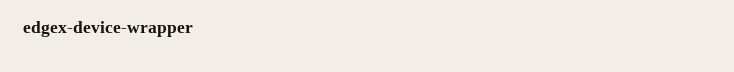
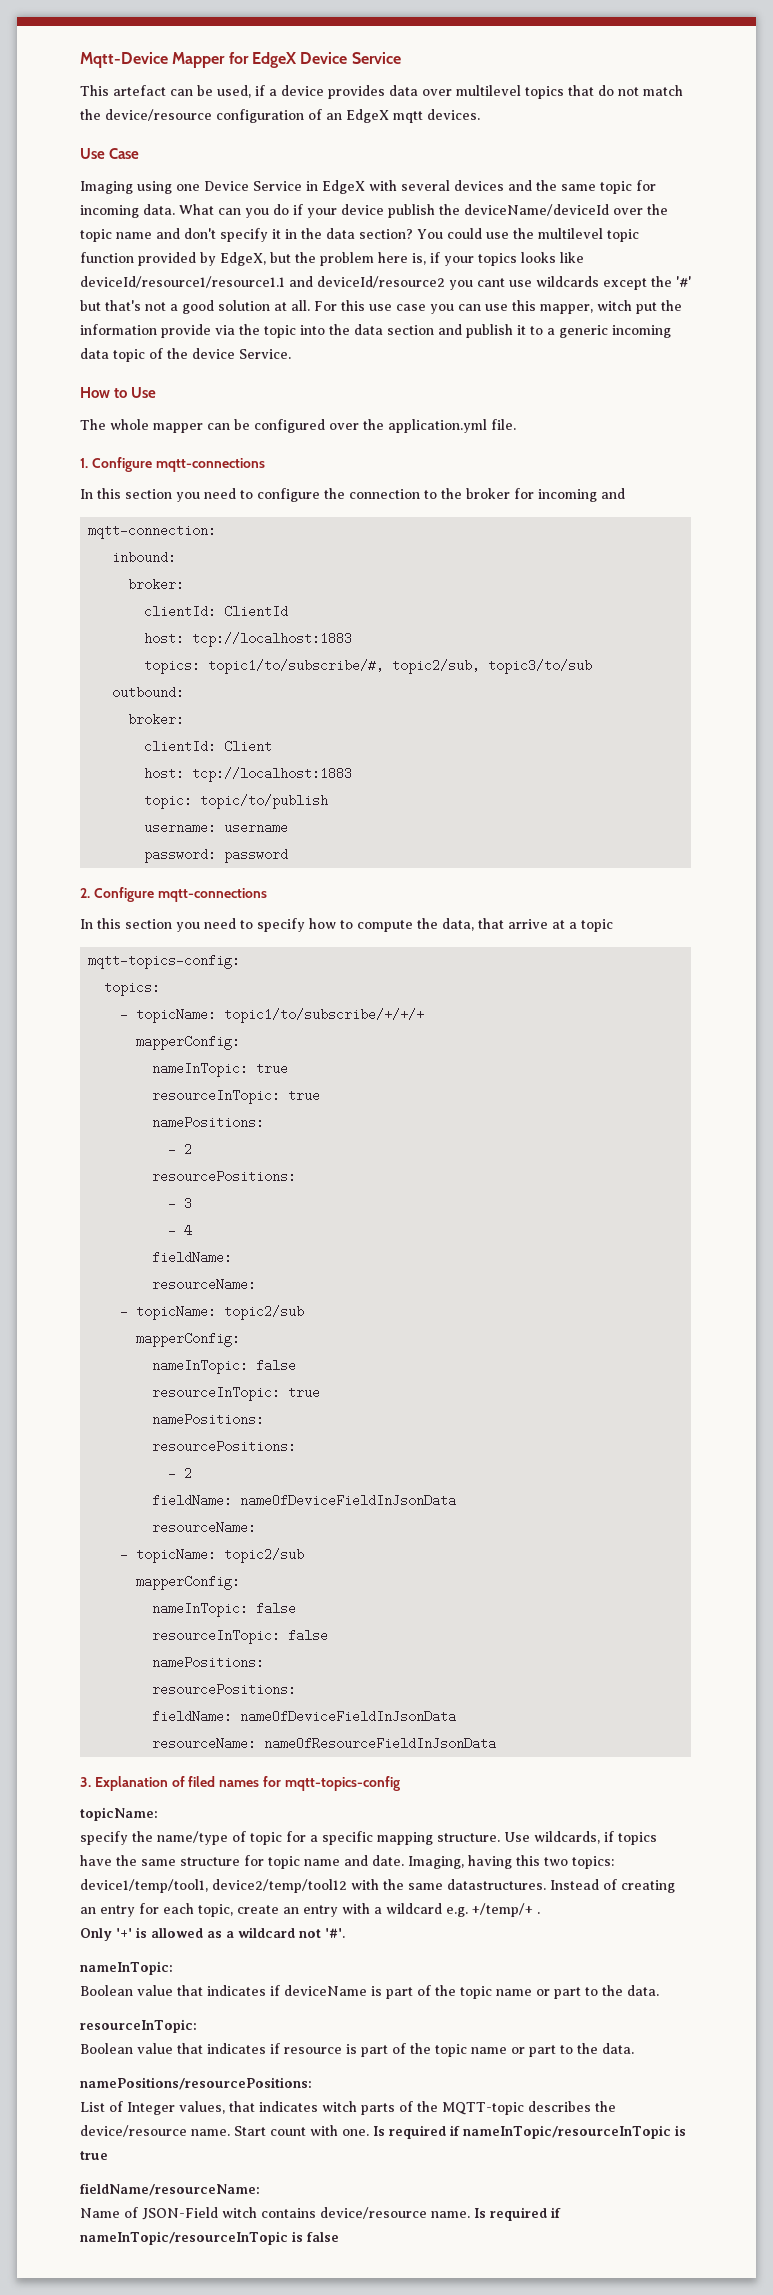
- edgex-device-wrapper
+ Mqtt-Device Mapper for EdgeX Device Service
+ This artefact can be used, if a device provides data over multilevel topics that do not match the device/resource configuration of an EdgeX mqtt devices.
+ Use Case
+ Imaging using one Device Service in EdgeX with several devices and the same topic for incoming data. What can you do if your device publish the deviceName/deviceId over the topic name and don't specify it in the data section? You could use the multilevel topic function provided by EdgeX, but the problem here is, if your topics looks like deviceId/resource1/resource1.1 and deviceId/resource2 you cant use wildcards except the '#' but that's not a good solution at all. For this use case you can use this mapper, witch put the information provide via the topic into the data section and publish it to a generic incoming data topic of the device Service.
+ How to Use
+ The whole mapper can be configured over the application.yml file.
+ 1. Configure mqtt-connections
+ In this section you need to configure the connection to the broker for incoming and
+ mqtt-connection:
+ inbound:
+ broker:
+ clientId: ClientId
+ host: tcp://localhost:1883
+ topics: topic1/to/subscribe/#, topic2/sub, topic3/to/sub
+ outbound:
+ broker:
+ clientId: Client
+ host: tcp://localhost:1883
+ topic: topic/to/publish
+ username: username
+ password: password
+ 2. Configure mqtt-connections
+ In this section you need to specify how to compute the data, that arrive at a topic
+ mqtt-topics-config:
+ topics:
+ - topicName: topic1/to/subscribe/+/+/+
+ mapperConfig:
+ nameInTopic: true
+ resourceInTopic: true
+ namePositions:
+ - 2
+ resourcePositions:
+ - 3
+ - 4
+ fieldName:
+ resourceName:
+ - topicName: topic2/sub
+ mapperConfig:
+ nameInTopic: false
+ resourceInTopic: true
+ namePositions:
+ resourcePositions:
+ - 2
+ fieldName: nameOfDeviceFieldInJsonData
+ resourceName:
+ - topicName: topic2/sub
+ mapperConfig:
+ nameInTopic: false
+ resourceInTopic: false
+ namePositions:
+ resourcePositions:
+ fieldName: nameOfDeviceFieldInJsonData
+ resourceName: nameOfResourceFieldInJsonData
+ 3. Explanation of filed names for mqtt-topics-config
+ topicName:
+ specify the name/type of topic for a specific mapping structure. Use wildcards, if topics have the same structure for topic name and date. Imaging, having this two topics: device1/temp/tool1, device2/temp/tool12 with the same datastructures. Instead of creating an entry for each topic, create an entry with a wildcard e.g. +/temp/+ .
+ Only '+' is allowed as a wildcard not '#'.
+ nameInTopic:
+ Boolean value that indicates if deviceName is part of the topic name or part to the data.
+ resourceInTopic:
+ Boolean value that indicates if resource is part of the topic name or part to the data.
+ namePositions/resourcePositions:
+ List of Integer values, that indicates witch parts of the MQTT-topic describes the device/resource name. Start count with one. Is required if nameInTopic/resourceInTopic is true
+ fieldName/resourceName:
+ Name of JSON-Field witch contains device/resource name. Is required if nameInTopic/resourceInTopic is false

